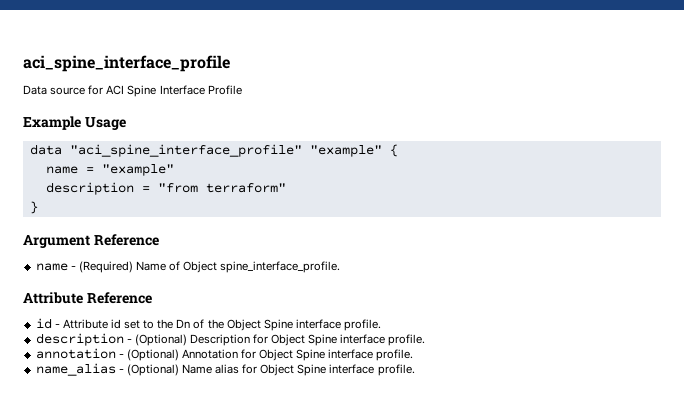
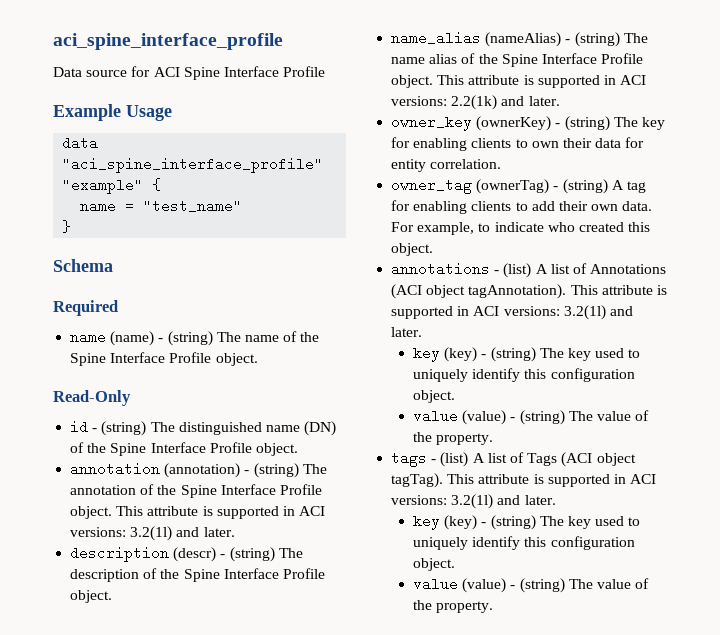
- name = "example"
- description = "from terraform"
+ name = "test_name"
- Argument Reference
- name - (Required) Name of Object spine_interface_profile.
- Attribute Reference
- id - Attribute id set to the Dn of the Object Spine interface profile.
- description - (Optional) Description for Object Spine interface profile.
- annotation - (Optional) Annotation for Object Spine interface profile.
- name_alias - (Optional) Name alias for Object Spine interface profile.
+ Schema
+ Required
+ name (name) - (string) The name of the Spine Interface Profile object.
+ Read-Only
+ id - (string) The distinguished name (DN) of the Spine Interface Profile object.
+ annotation (annotation) - (string) The annotation of the Spine Interface Profile object. This attribute is supported in ACI versions: 3.2(1l) and later.
+ description (descr) - (string) The description of the Spine Interface Profile object.
+ name_alias (nameAlias) - (string) The name alias of the Spine Interface Profile object. This attribute is supported in ACI versions: 2.2(1k) and later.
+ owner_key (ownerKey) - (string) The key for enabling clients to own their data for entity correlation.
+ owner_tag (ownerTag) - (string) A tag for enabling clients to add their own data. For example, to indicate who created this object.
+ annotations - (list) A list of Annotations (ACI object tagAnnotation). This attribute is supported in ACI versions: 3.2(1l) and later.
+ key (key) - (string) The key used to uniquely identify this configuration object.
+ value (value) - (string) The value of the property.
+ tags - (list) A list of Tags (ACI object tagTag). This attribute is supported in ACI versions: 3.2(1l) and later.
+ key (key) - (string) The key used to uniquely identify this configuration object.
+ value (value) - (string) The value of the property.

